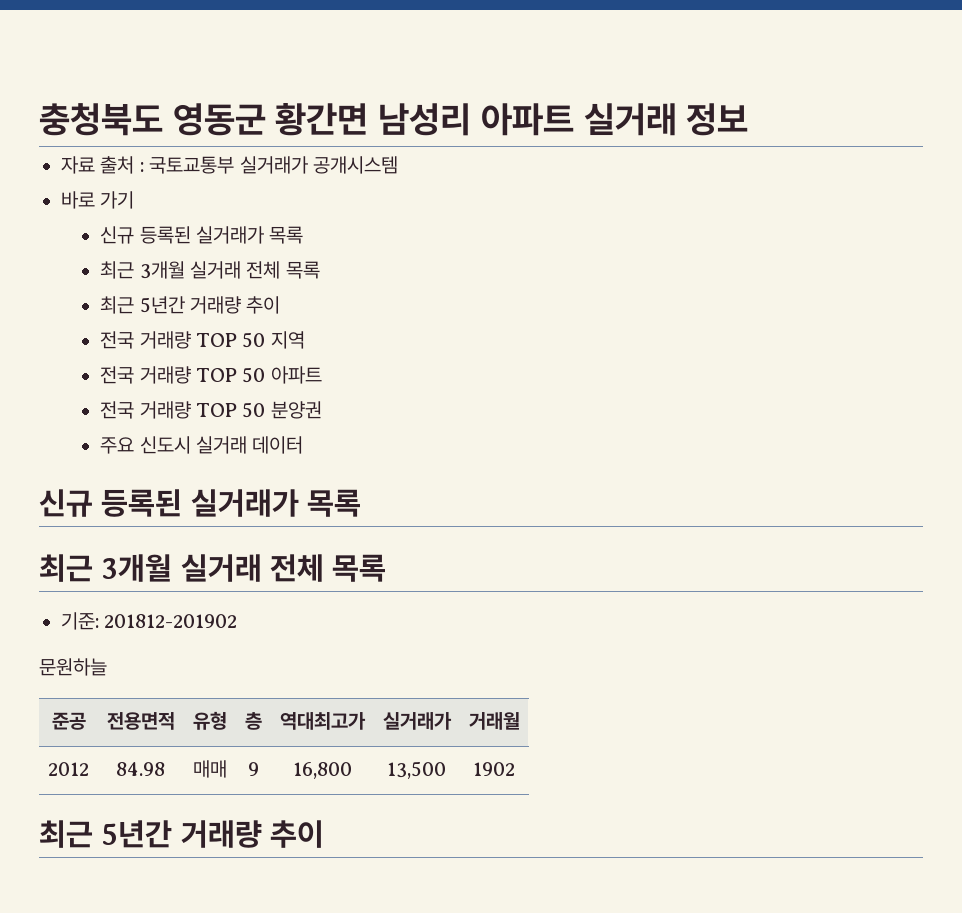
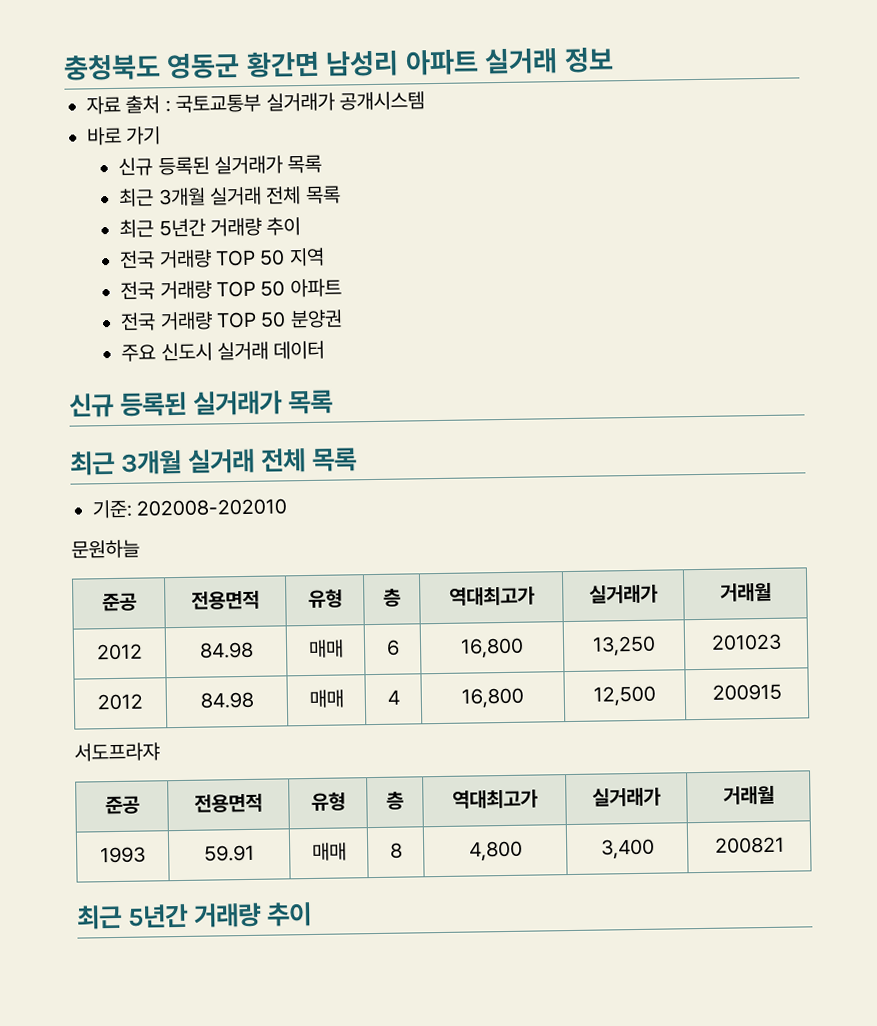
- 기준: 201812-201902
+ 기준: 202008-202010
- 2012 | 84.98 | 매매 | 9 | 16,800 | 13,500 | 1902
+ 2012 | 84.98 | 매매 | 6 | 16,800 | 13,250 | 201023
+ 2012 | 84.98 | 매매 | 4 | 16,800 | 12,500 | 200915
+ 서도프라쟈
+ 준공 | 전용면적 | 유형 | 층 | 역대최고가 | 실거래가 | 거래월
+ 1993 | 59.91 | 매매 | 8 | 4,800 | 3,400 | 200821

